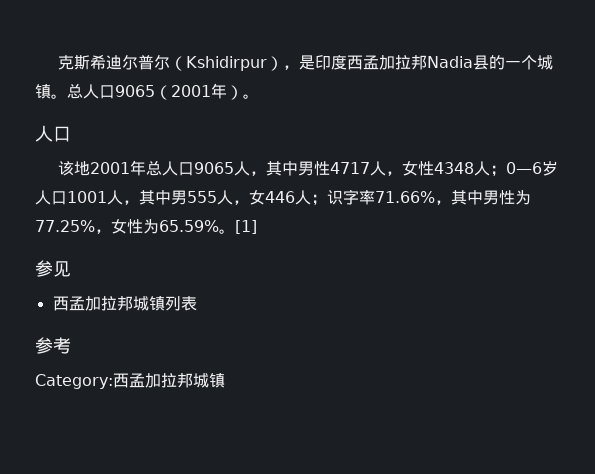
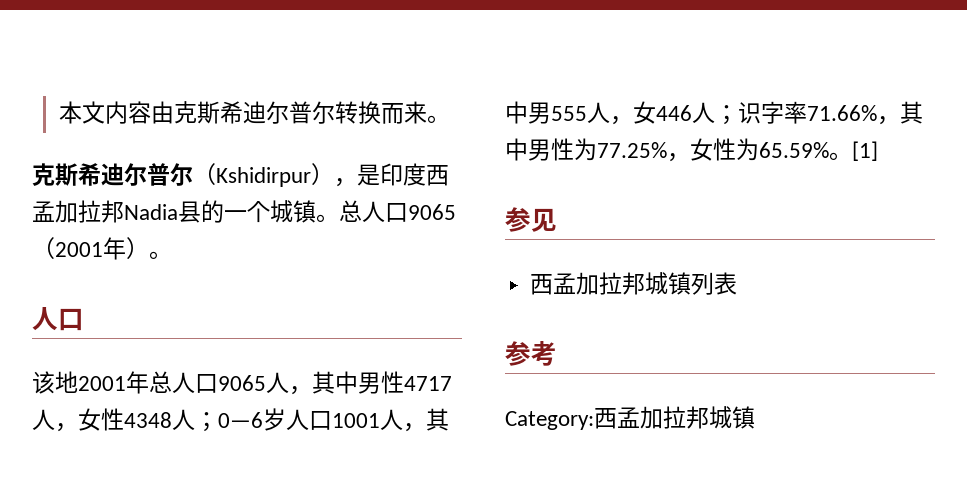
+ 本文内容由克斯希迪尔普尔转换而来。

